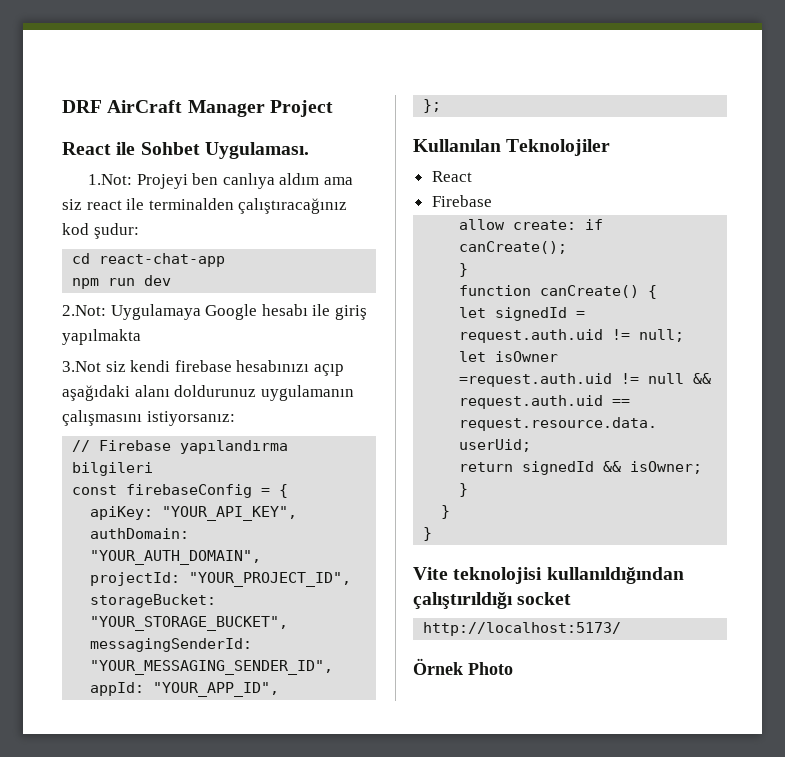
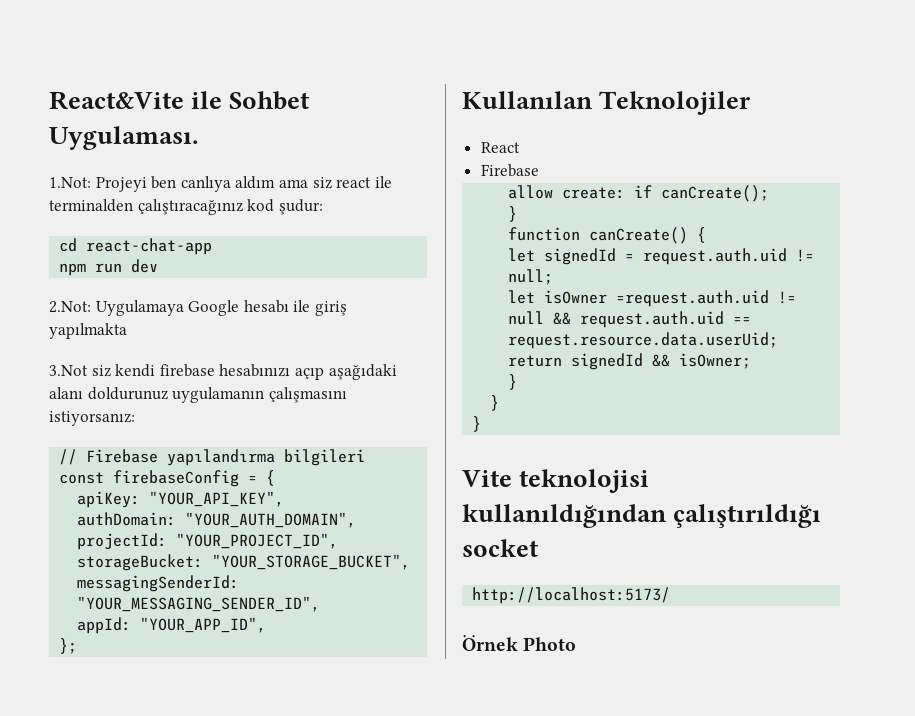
- DRF AirCraft Manager Project
- React ile Sohbet Uygulaması.
+ React&Vite ile Sohbet Uygulaması.

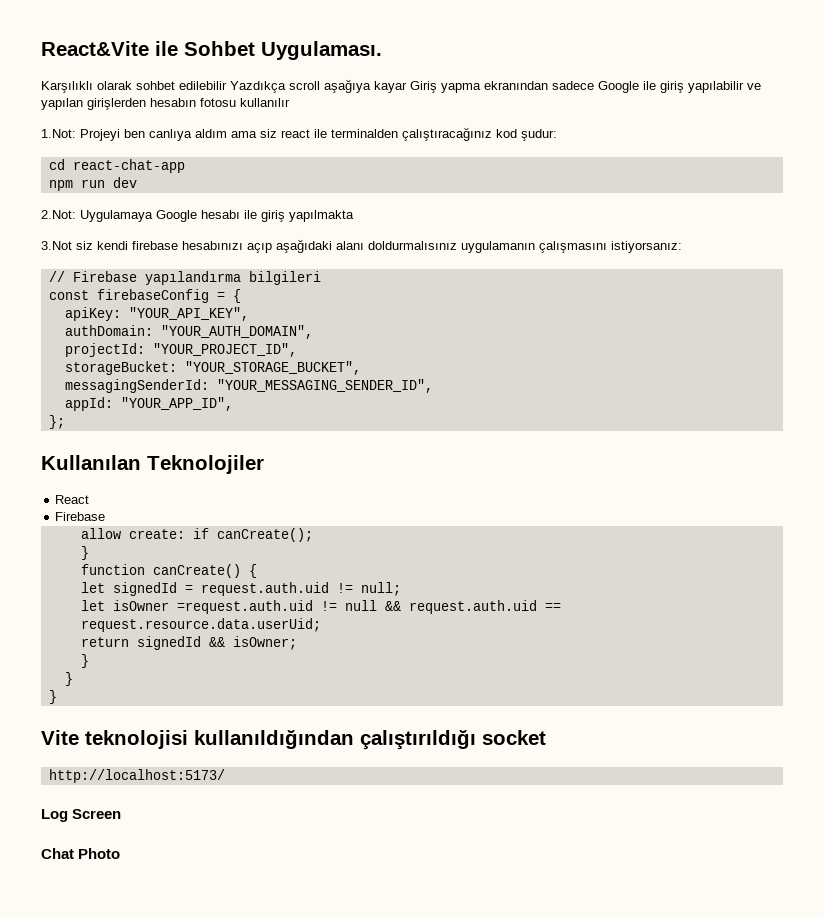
+ Karşılıklı olarak sohbet edilebilir Yazdıkça scroll aşağıya kayar Giriş yapma ekranından sadece Google ile giriş yapılabilir ve yapılan girişlerden hesabın fotosu kullanılır
- 3.Not siz kendi firebase hesabınızı açıp aşağıdaki alanı doldurunuz uygulamanın çalışmasını istiyorsanız:
+ 3.Not siz kendi firebase hesabınızı açıp aşağıdaki alanı doldurmalısınız uygulamanın çalışmasını istiyorsanız:
- Örnek Photo
+ Log Screen
+ Chat Photo

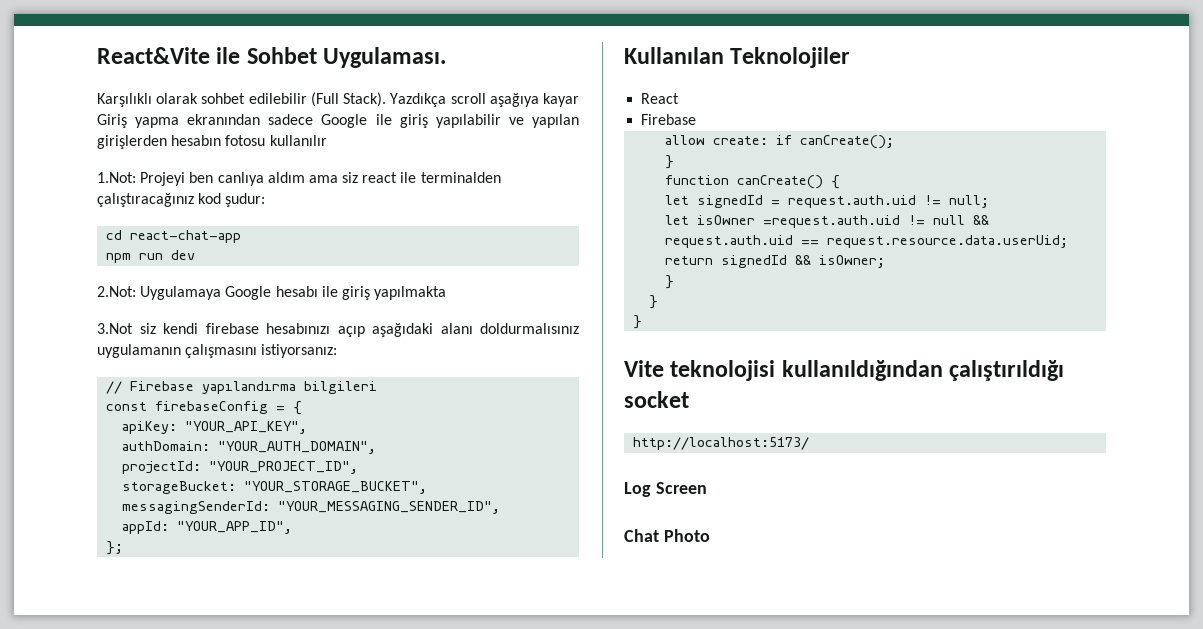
- Karşılıklı olarak sohbet edilebilir Yazdıkça scroll aşağıya kayar Giriş yapma ekranından sadece Google ile giriş yapılabilir ve yapılan girişlerden hesabın fotosu kullanılır
+ Karşılıklı olarak sohbet edilebilir (Full Stack). Yazdıkça scroll aşağıya kayar Giriş yapma ekranından sadece Google ile giriş yapılabilir ve yapılan girişlerden hesabın fotosu kullanılır

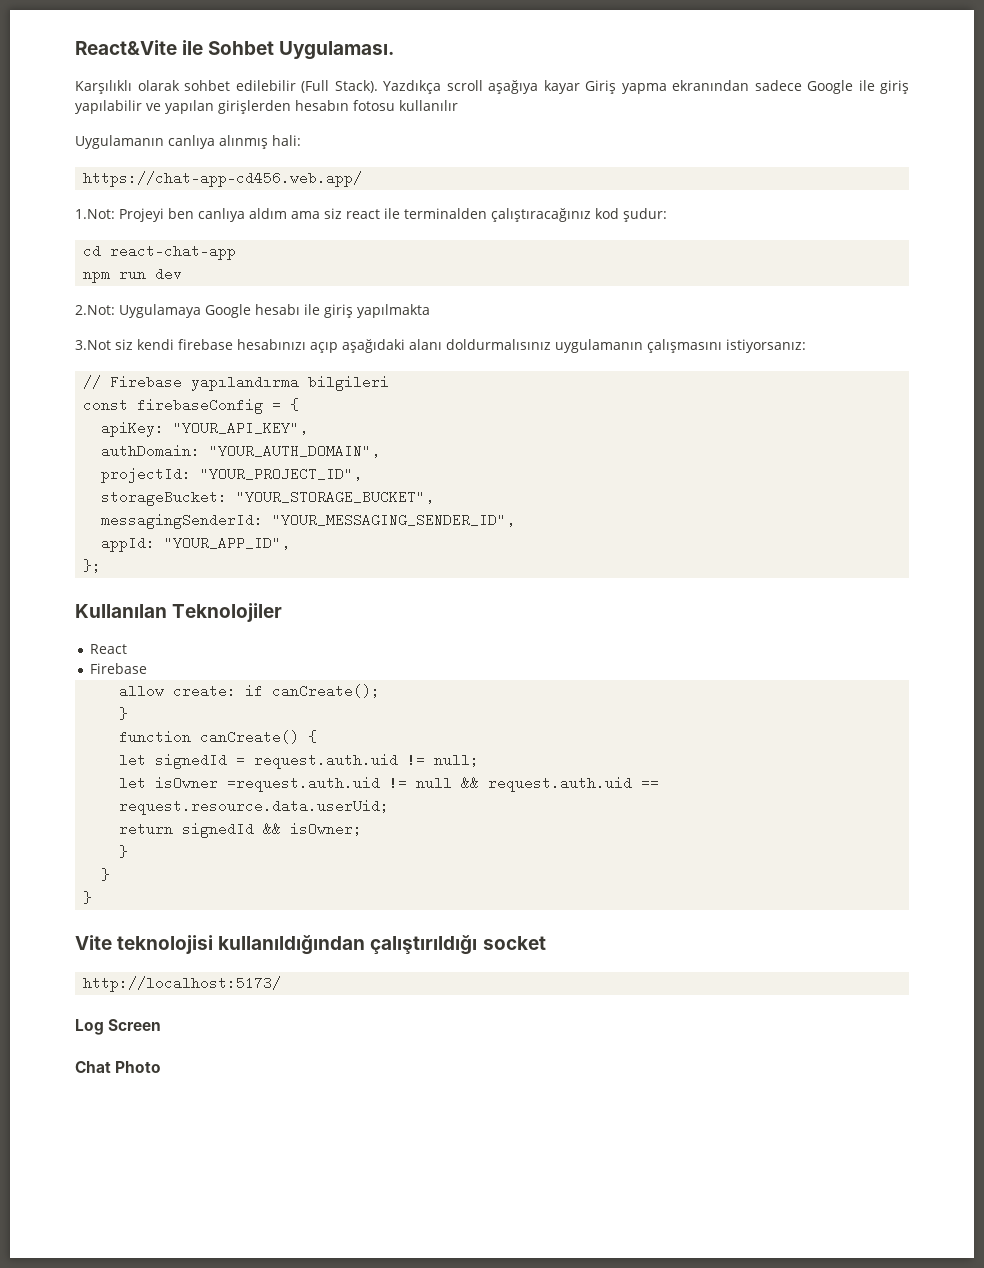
+ Uygulamanın canlıya alınmış hali:
+ https://chat-app-cd456.web.app/

